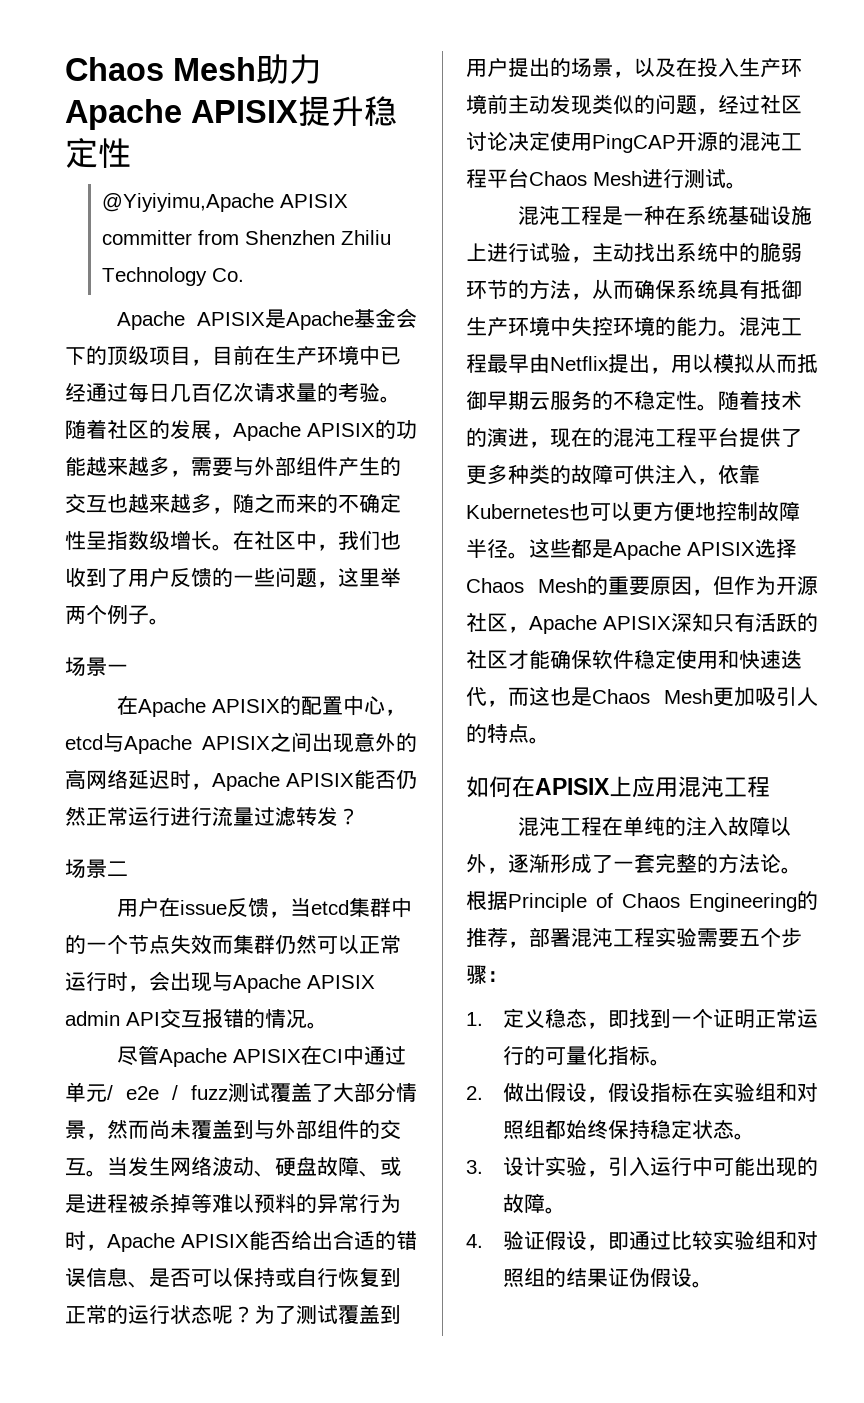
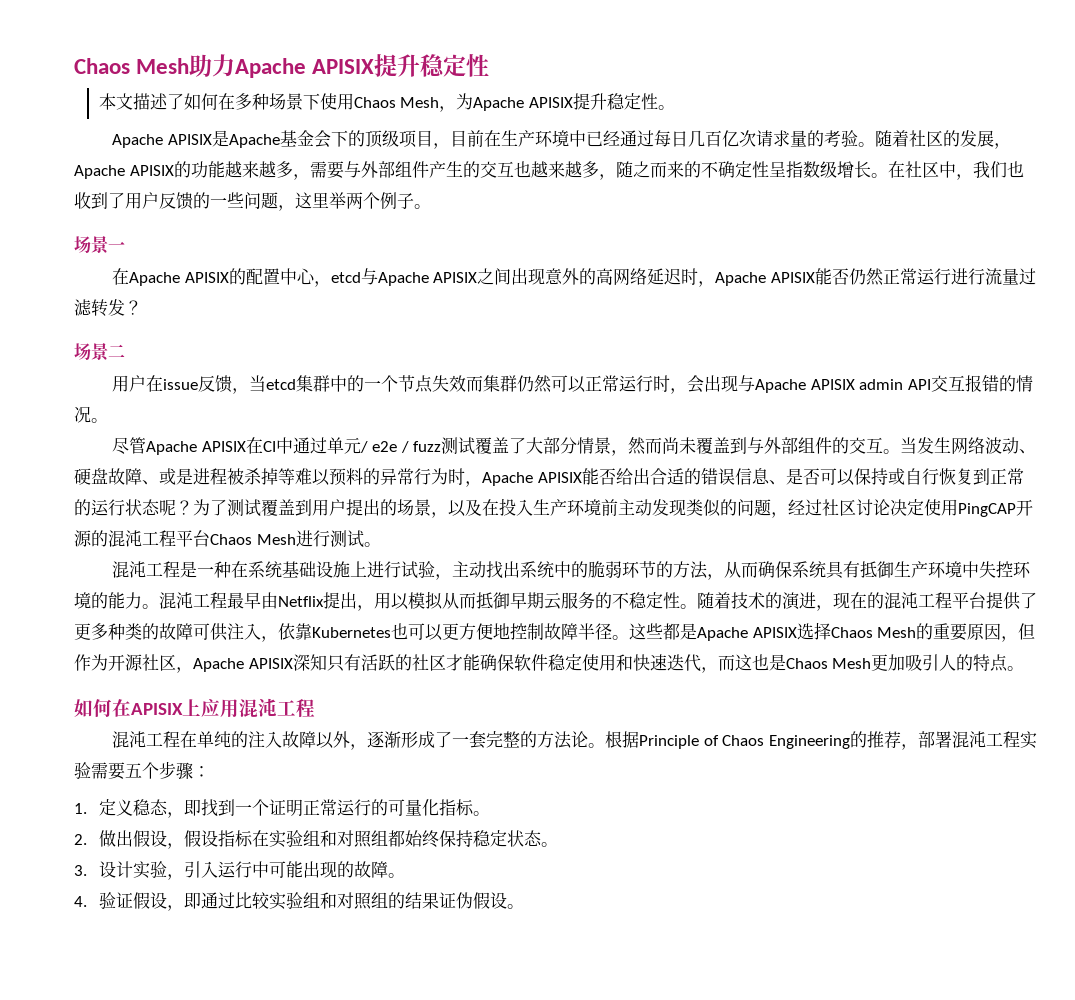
- @Yiyiyimu,Apache APISIX committer from Shenzhen Zhiliu Technology Co.
+ 本文描述了如何在多种场景下使用Chaos Mesh，为Apache APISIX提升稳定性。

